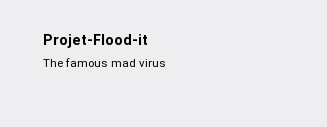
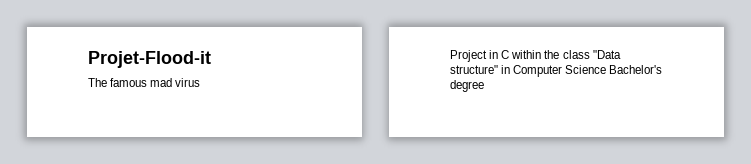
+ Project in C within the class "Data structure" in Computer Science Bachelor's degree

